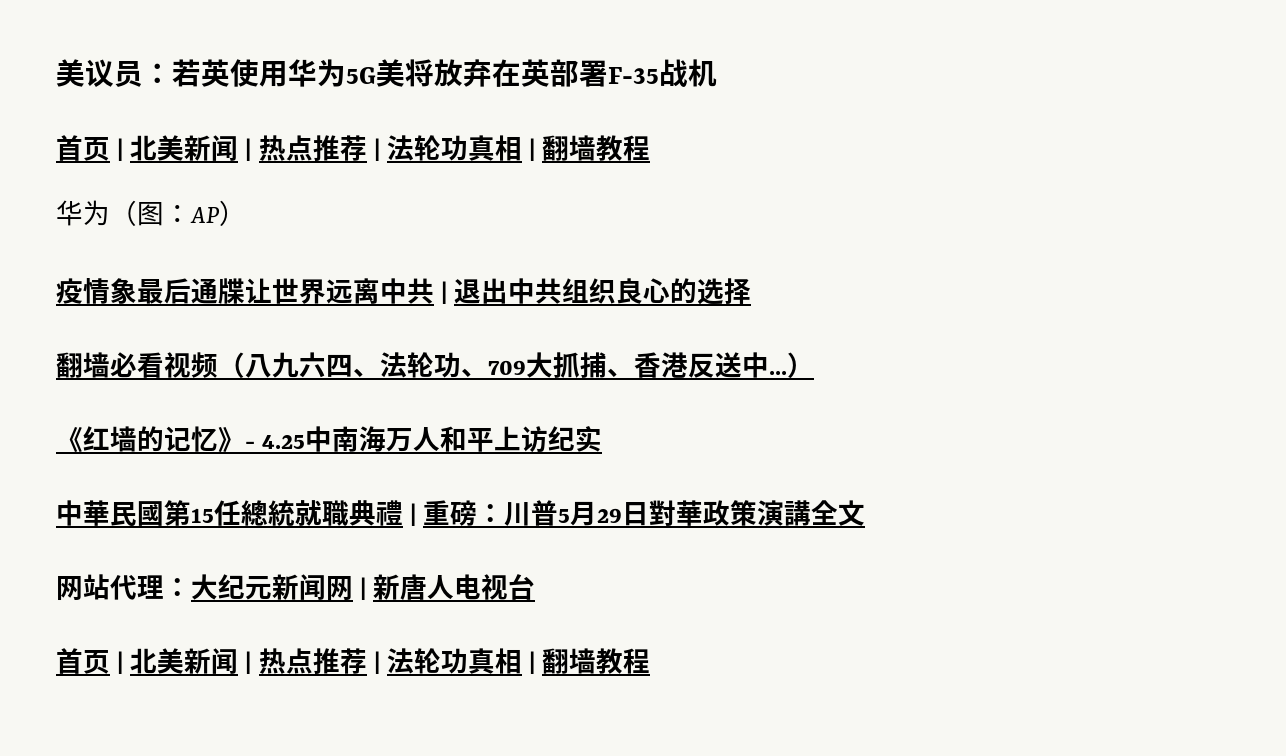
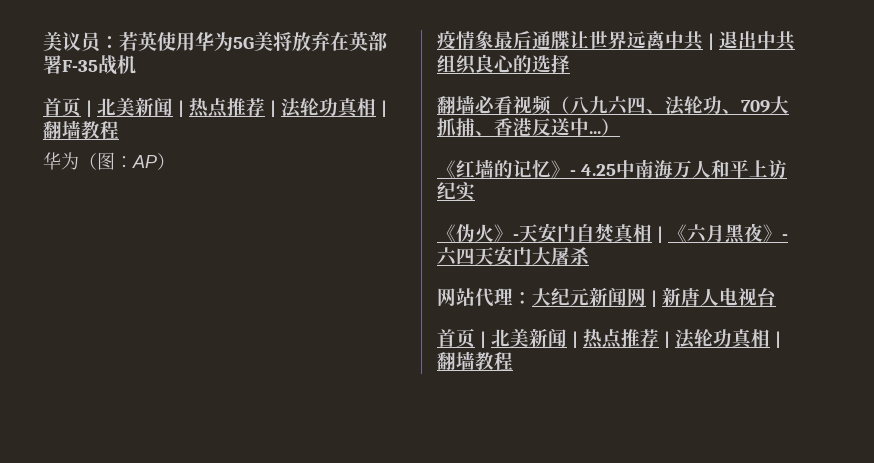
- 中華民國第15任總統就職典禮 | 重磅：川普5月29日對華政策演講全文
+ 《伪火》-天安门自焚真相 | 《六月黑夜》-六四天安门大屠杀

